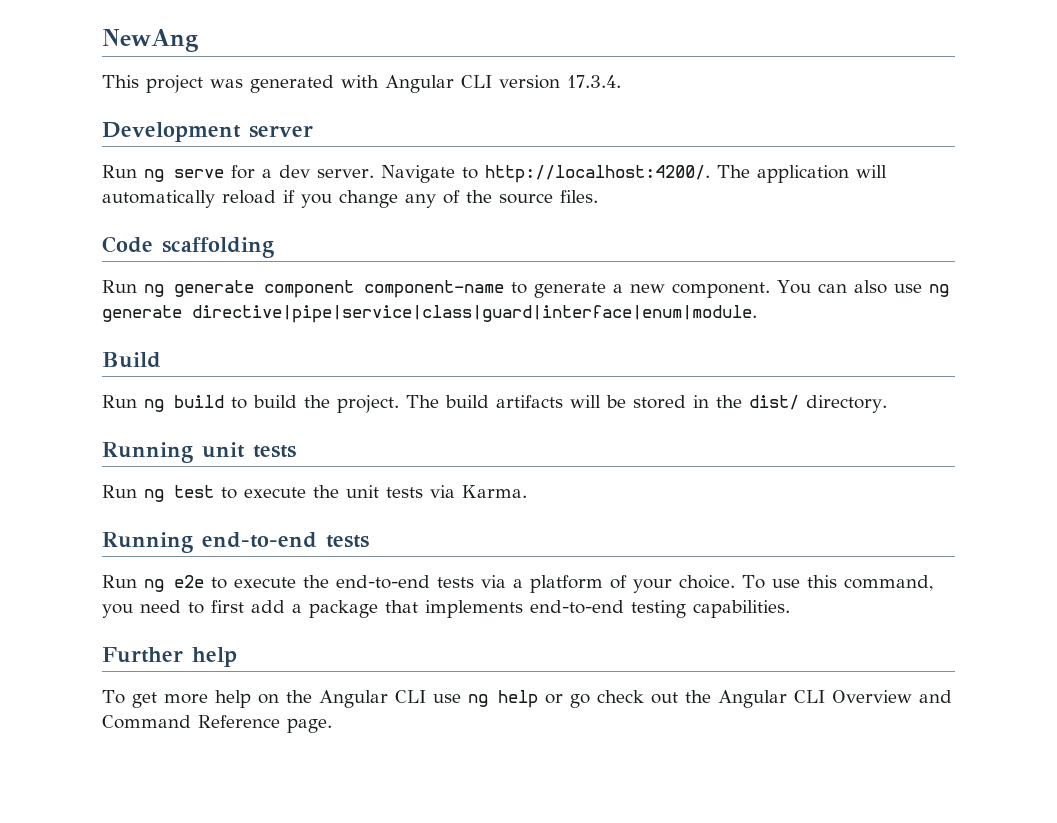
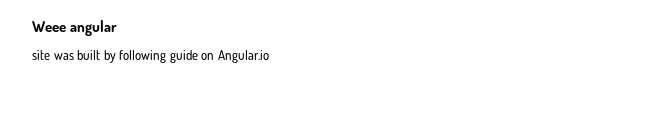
- NewAng
- This project was generated with Angular CLI version 17.3.4.
- Development server
- Run ng serve for a dev server. Navigate to http://localhost:4200/. The application will automatically reload if you change any of the source files.
- Code scaffolding
- Run ng generate component component-name to generate a new component. You can also use ng generate directive|pipe|service|class|guard|interface|enum|module.
- Build
- Run ng build to build the project. The build artifacts will be stored in the dist/ directory.
- Running unit tests
- Run ng test to execute the unit tests via Karma.
- Running end-to-end tests
- Run ng e2e to execute the end-to-end tests via a platform of your choice. To use this command, you need to first add a package that implements end-to-end testing capabilities.
- Further help
- To get more help on the Angular CLI use ng help or go check out the Angular CLI Overview and Command Reference page.
+ Weee angular
+ site was built by following guide on Angular.io

